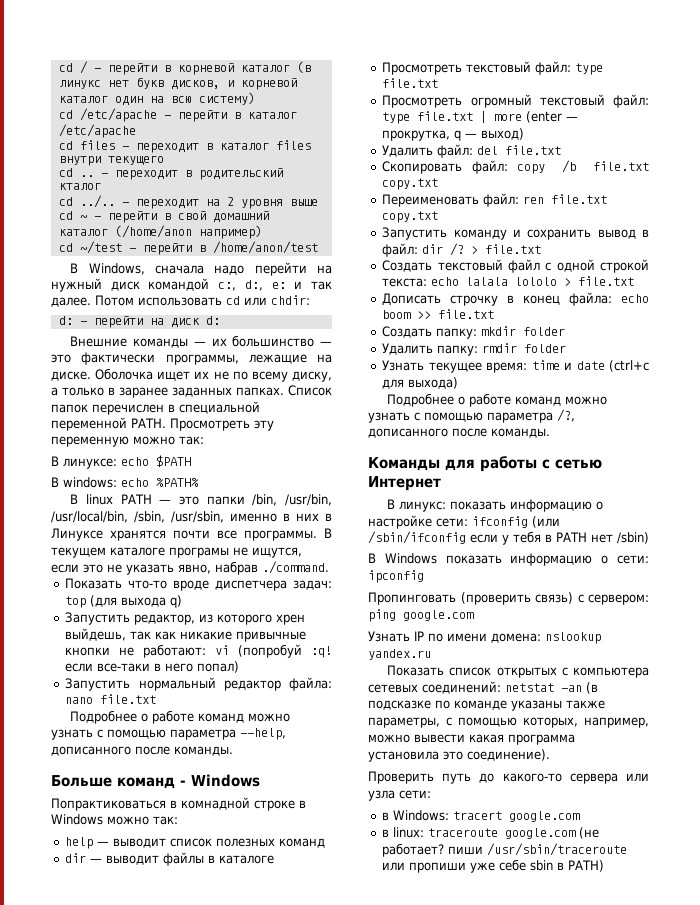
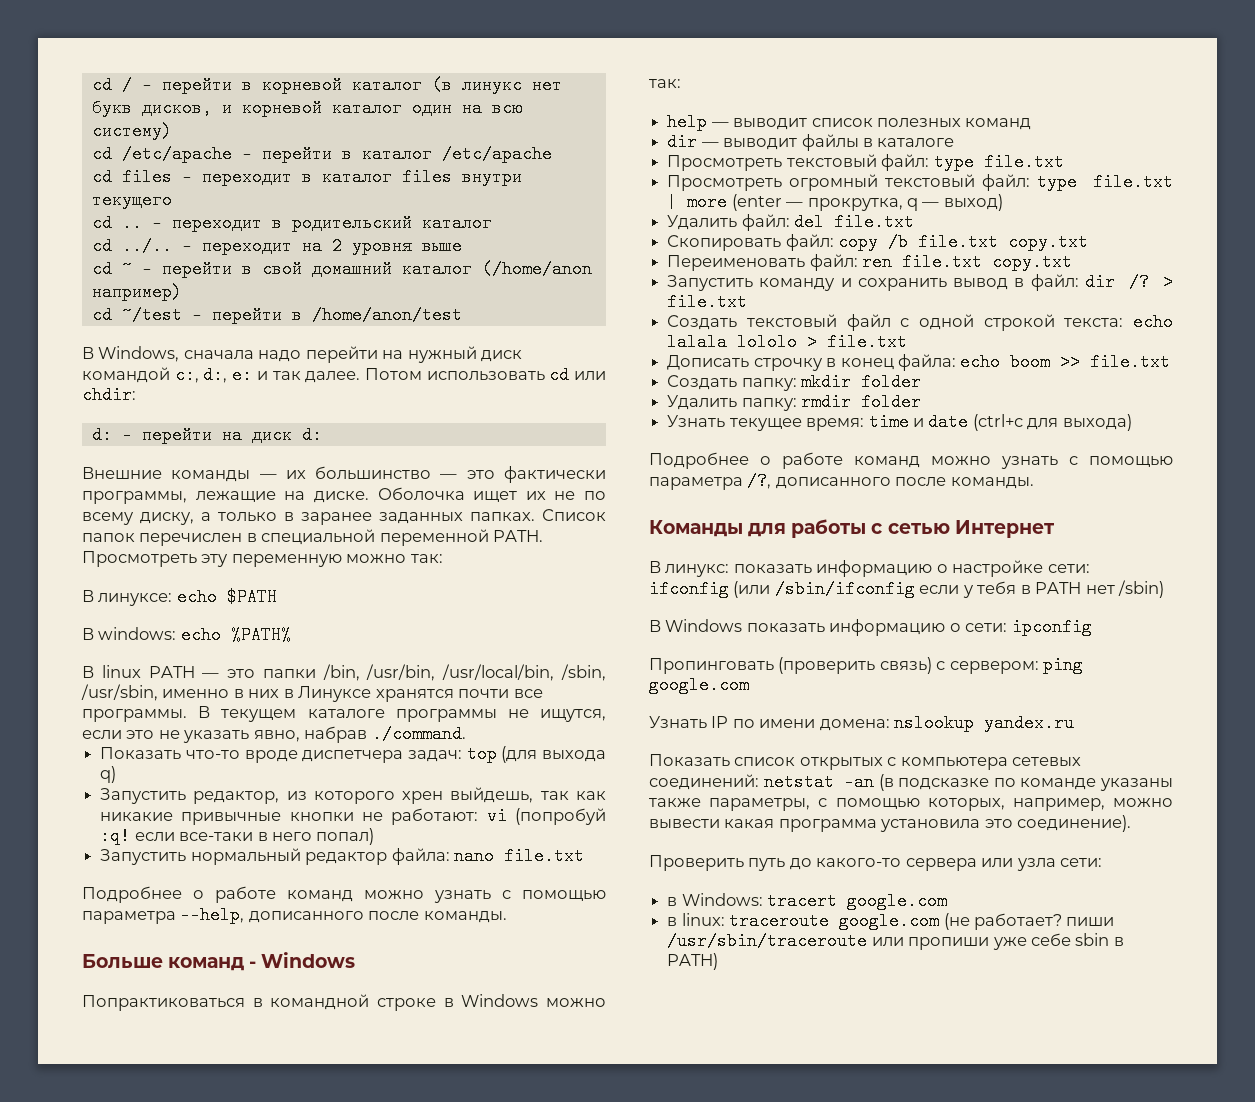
- — переходит в родительский кталог
+ — переходит в родительский каталог
- В текущем каталоге програмы не ищутся, если это не указать явно, набрав ./command.
+ В текущем каталоге программы не ищутся, если это не указать явно, набрав ./command.
- Попрактиковаться в комнадной строке в Windows можно так:
+ Попрактиковаться в командной строке в Windows можно так:

